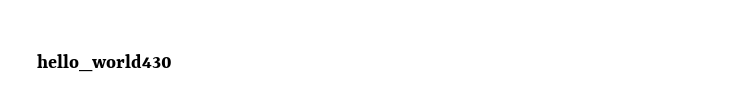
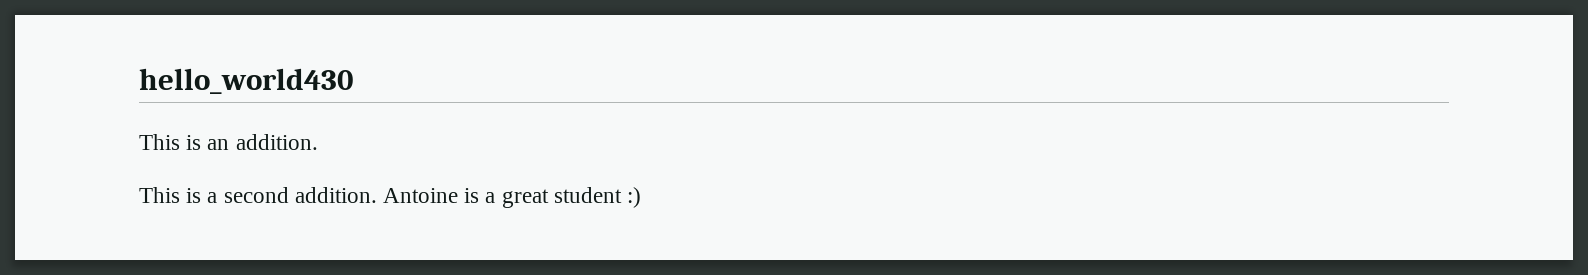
+ This is an addition.
+ This is a second addition. Antoine is a great student :)

